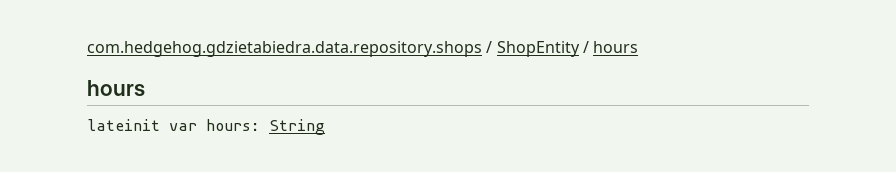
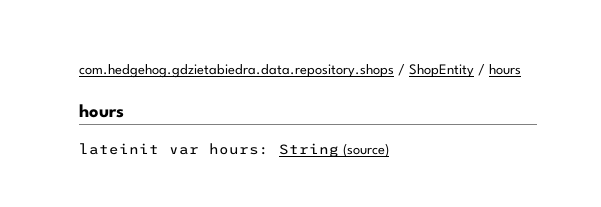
- lateinit var hours: String
+ lateinit var hours: String (source)

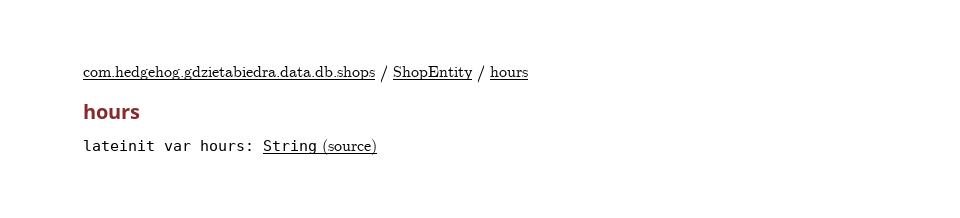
- com.hedgehog.gdzietabiedra.data.repository.shops / ShopEntity / hours
+ com.hedgehog.gdzietabiedra.data.db.shops / ShopEntity / hours

